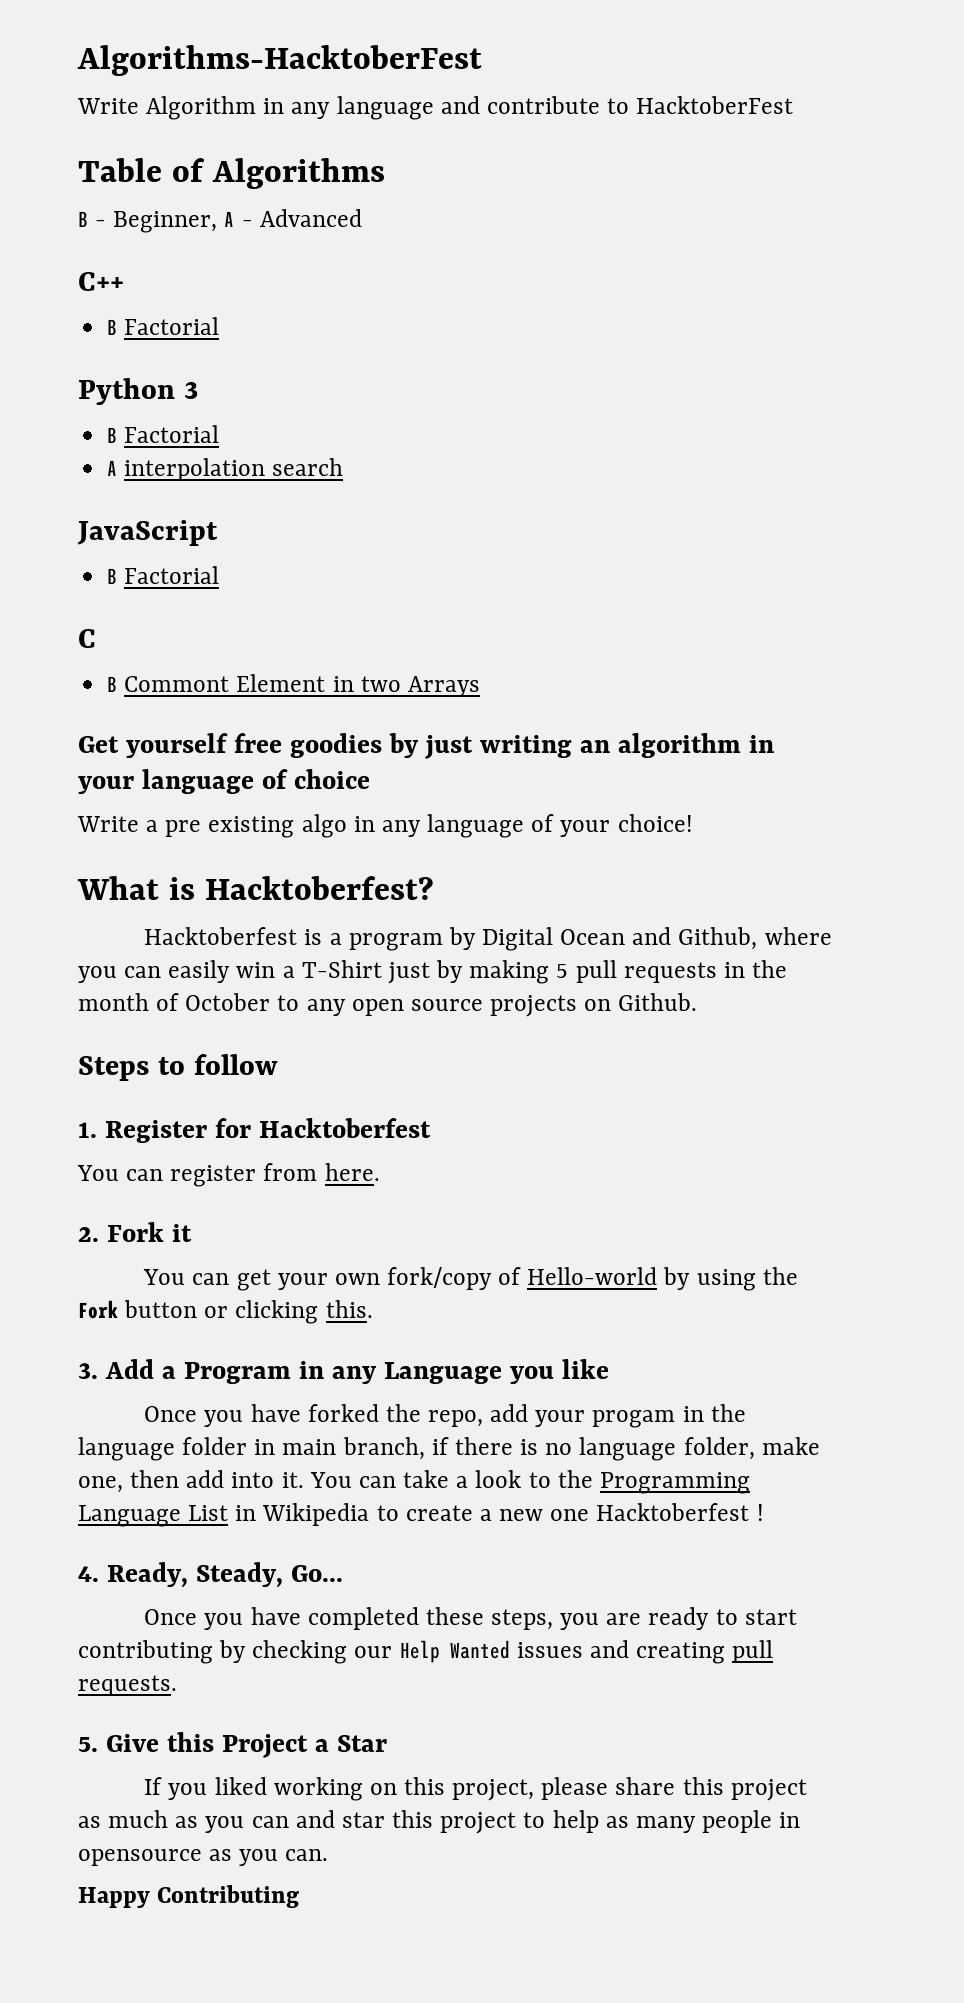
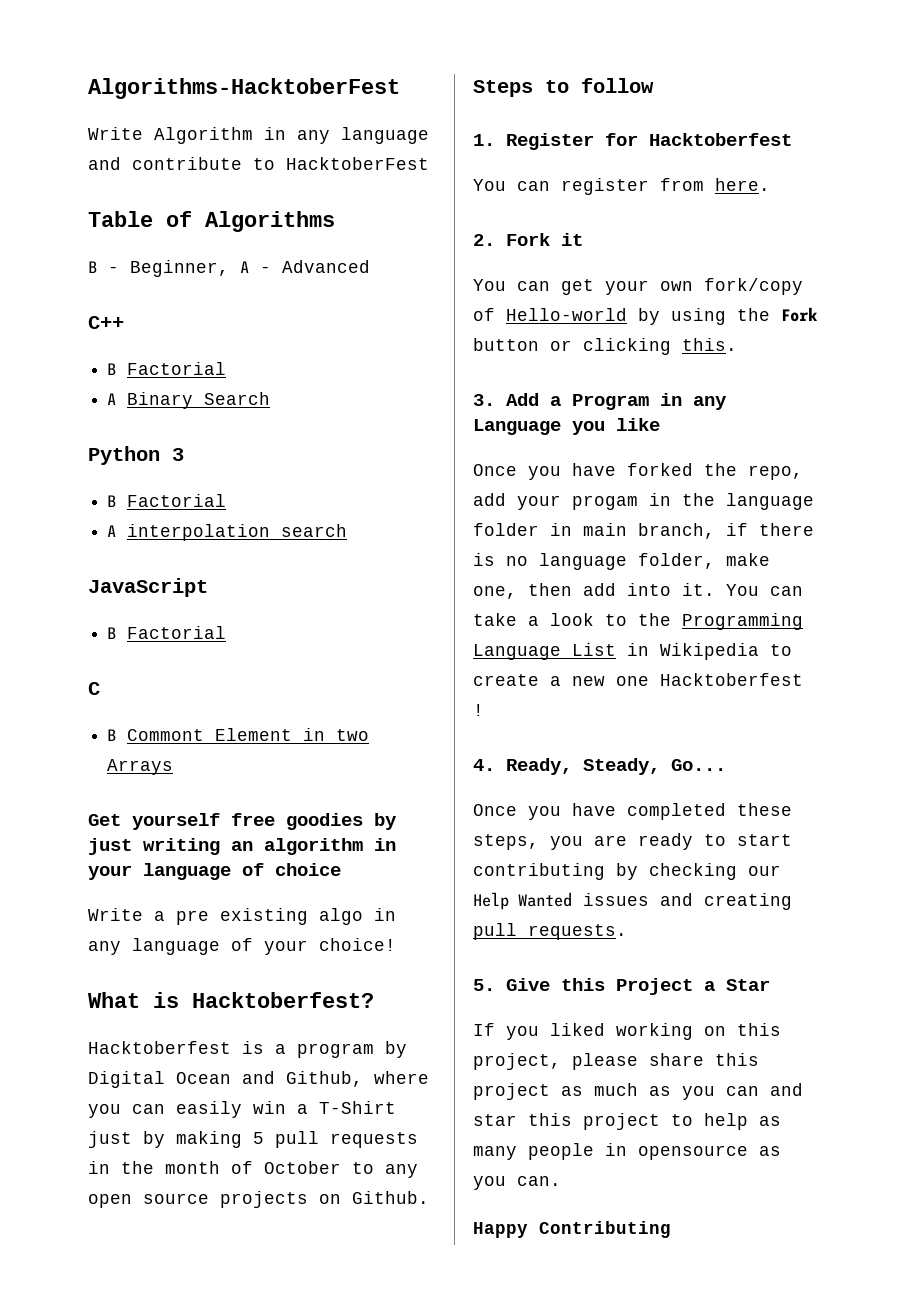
+ A Binary Search

